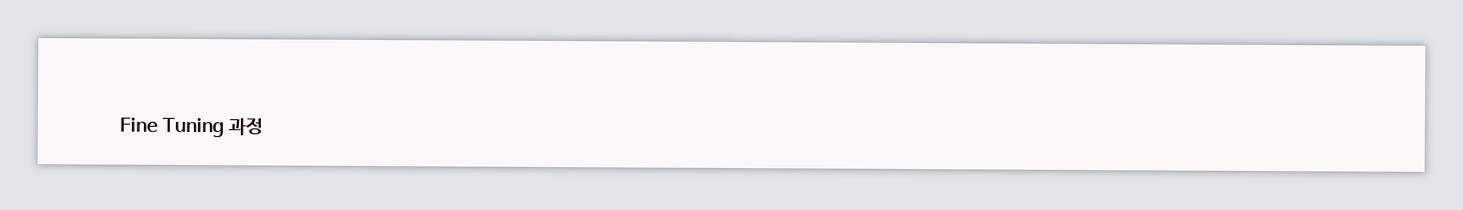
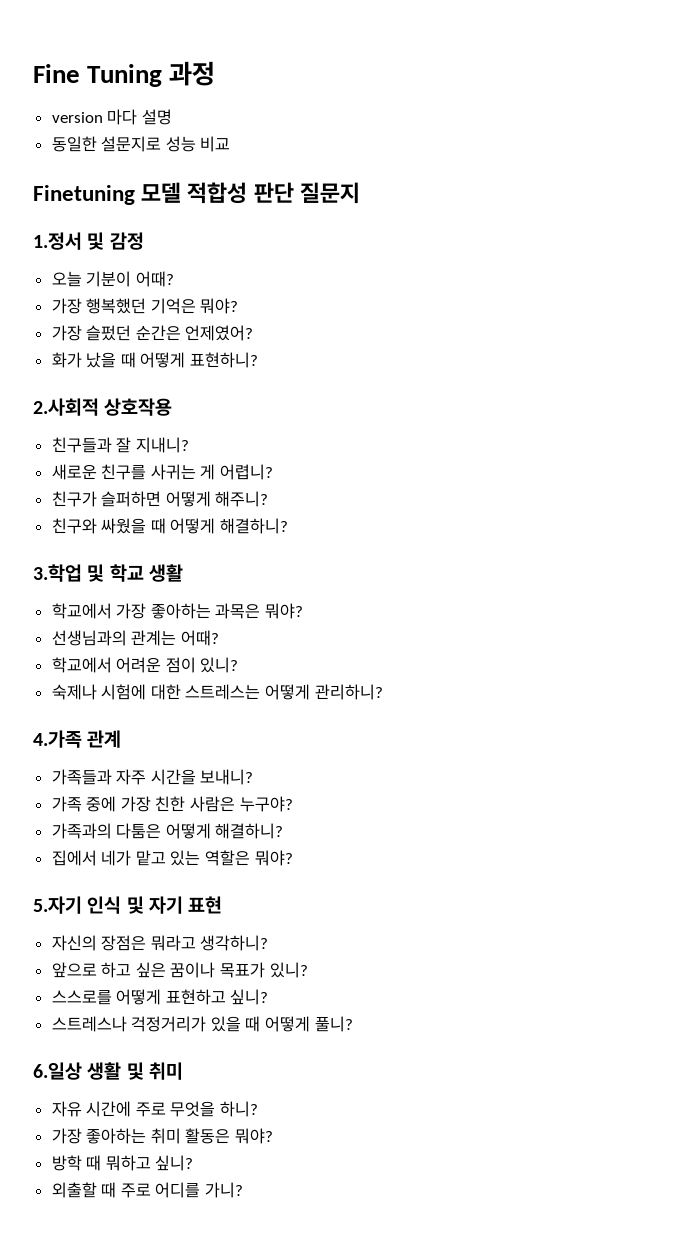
+ version 마다 설명
+ 동일한 설문지로 성능 비교
+ Finetuning 모델 적합성 판단 질문지
+ 1.정서 및 감정
+ 오늘 기분이 어때?
+ 가장 행복했던 기억은 뭐야?
+ 가장 슬펐던 순간은 언제였어?
+ 화가 났을 때 어떻게 표현하니?
+ 2.사회적 상호작용
+ 친구들과 잘 지내니?
+ 새로운 친구를 사귀는 게 어렵니?
+ 친구가 슬퍼하면 어떻게 해주니?
+ 친구와 싸웠을 때 어떻게 해결하니?
+ 3.학업 및 학교 생활
+ 학교에서 가장 좋아하는 과목은 뭐야?
+ 선생님과의 관계는 어때?
+ 학교에서 어려운 점이 있니?
+ 숙제나 시험에 대한 스트레스는 어떻게 관리하니?
+ 4.가족 관계
+ 가족들과 자주 시간을 보내니?
+ 가족 중에 가장 친한 사람은 누구야?
+ 가족과의 다툼은 어떻게 해결하니?
+ 집에서 네가 맡고 있는 역할은 뭐야?
+ 5.자기 인식 및 자기 표현
+ 자신의 장점은 뭐라고 생각하니?
+ 앞으로 하고 싶은 꿈이나 목표가 있니?
+ 스스로를 어떻게 표현하고 싶니?
+ 스트레스나 걱정거리가 있을 때 어떻게 풀니?
+ 6.일상 생활 및 취미
+ 자유 시간에 주로 무엇을 하니?
+ 가장 좋아하는 취미 활동은 뭐야?
+ 방학 때 뭐하고 싶니?
+ 외출할 때 주로 어디를 가니?

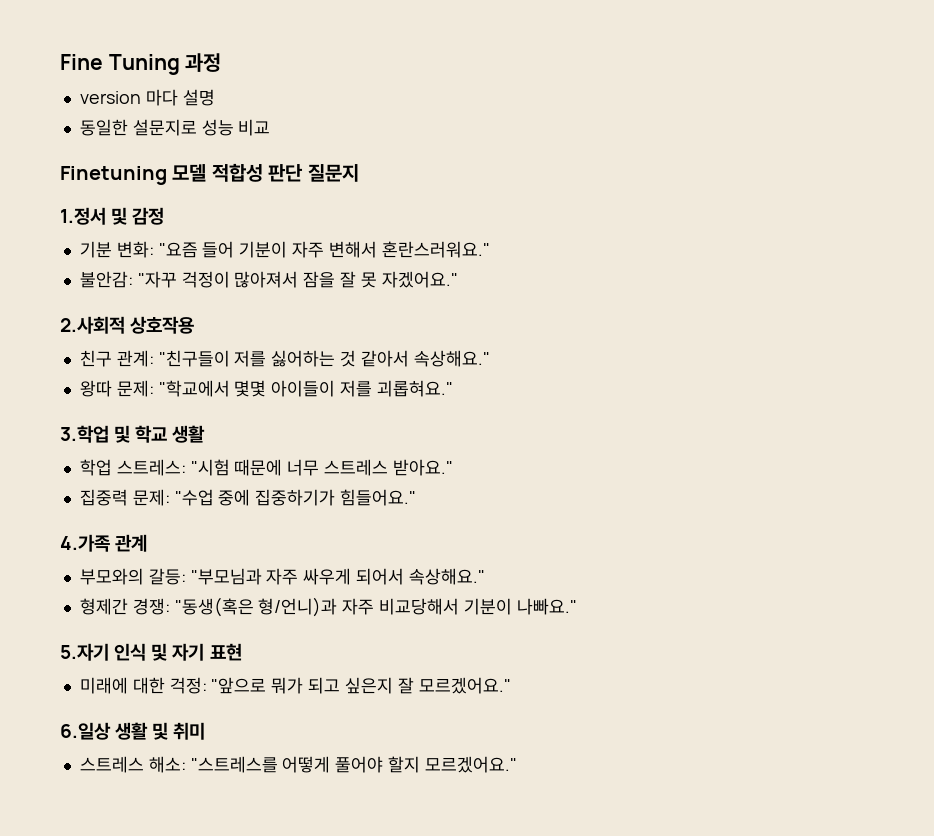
- 오늘 기분이 어때?
- 가장 행복했던 기억은 뭐야?
- 가장 슬펐던 순간은 언제였어?
- 화가 났을 때 어떻게 표현하니?
+ 기분 변화: "요즘 들어 기분이 자주 변해서 혼란스러워요."
+ 불안감: "자꾸 걱정이 많아져서 잠을 잘 못 자겠어요."
  2.사회적 상호작용
- 친구들과 잘 지내니?
- 새로운 친구를 사귀는 게 어렵니?
- 친구가 슬퍼하면 어떻게 해주니?
- 친구와 싸웠을 때 어떻게 해결하니?
+ 친구 관계: "친구들이 저를 싫어하는 것 같아서 속상해요."
+ 왕따 문제: "학교에서 몇몇 아이들이 저를 괴롭혀요."
  3.학업 및 학교 생활
- 학교에서 가장 좋아하는 과목은 뭐야?
- 선생님과의 관계는 어때?
- 학교에서 어려운 점이 있니?
- 숙제나 시험에 대한 스트레스는 어떻게 관리하니?
+ 학업 스트레스: "시험 때문에 너무 스트레스 받아요."
+ 집중력 문제: "수업 중에 집중하기가 힘들어요."
  4.가족 관계
- 가족들과 자주 시간을 보내니?
- 가족 중에 가장 친한 사람은 누구야?
- 가족과의 다툼은 어떻게 해결하니?
- 집에서 네가 맡고 있는 역할은 뭐야?
+ 부모와의 갈등: "부모님과 자주 싸우게 되어서 속상해요."
+ 형제간 경쟁: "동생(혹은 형/언니)과 자주 비교당해서 기분이 나빠요."
- 자신의 장점은 뭐라고 생각하니?
- 앞으로 하고 싶은 꿈이나 목표가 있니?
- 스스로를 어떻게 표현하고 싶니?
- 스트레스나 걱정거리가 있을 때 어떻게 풀니?
+ 미래에 대한 걱정: "앞으로 뭐가 되고 싶은지 잘 모르겠어요."
  6.일상 생활 및 취미
- 자유 시간에 주로 무엇을 하니?
- 가장 좋아하는 취미 활동은 뭐야?
- 방학 때 뭐하고 싶니?
- 외출할 때 주로 어디를 가니?
+ 스트레스 해소: "스트레스를 어떻게 풀어야 할지 모르겠어요."

